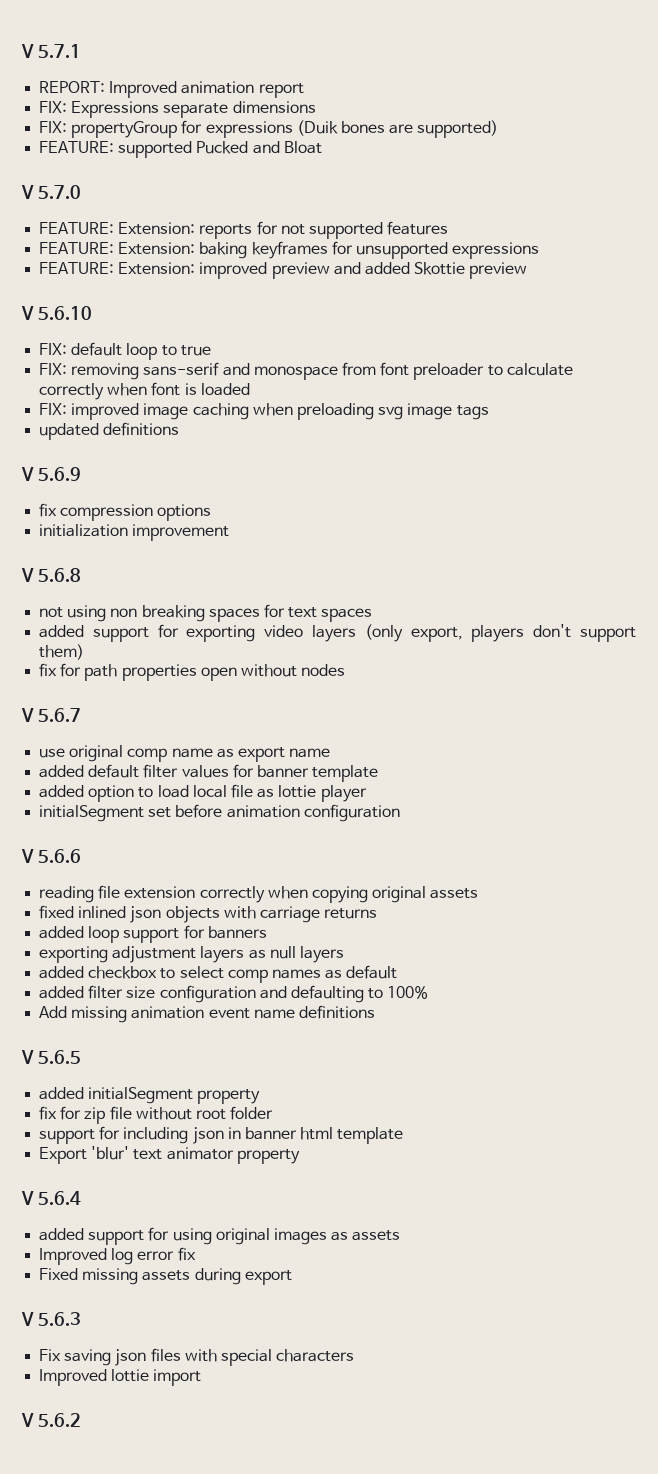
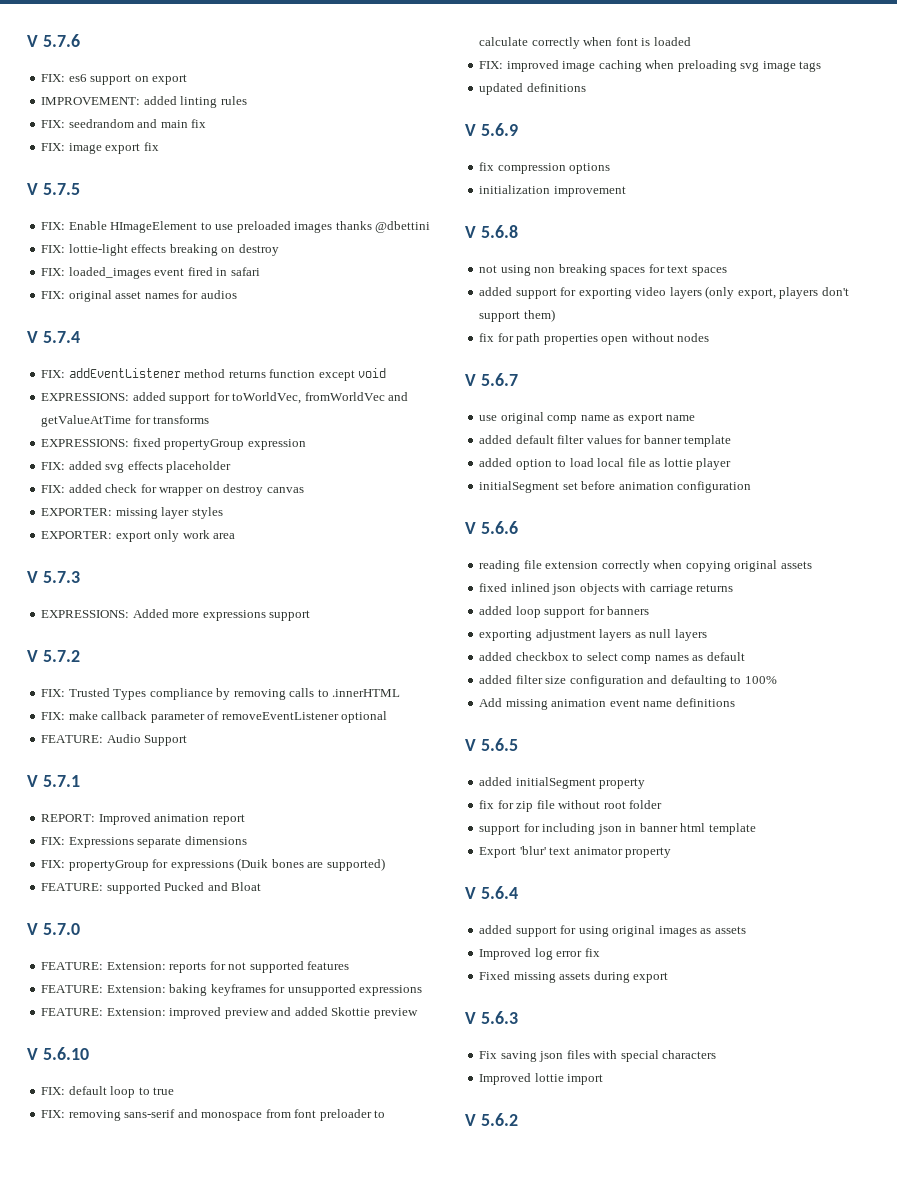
+ V 5.7.6
+ FIX: es6 support on export
+ IMPROVEMENT: added linting rules
+ FIX: seedrandom and main fix
+ FIX: image export fix
+ V 5.7.5
+ FIX: Enable HImageElement to use preloaded images thanks @dbettini
+ FIX: lottie-light effects breaking on destroy
+ FIX: loaded_images event fired in safari
+ FIX: original asset names for audios
+ V 5.7.4
+ FIX: addEventListener method returns function except void
+ EXPRESSIONS: added support for toWorldVec, fromWorldVec and getValueAtTime for transforms
+ EXPRESSIONS: fixed propertyGroup expression
+ FIX: added svg effects placeholder
+ FIX: added check for wrapper on destroy canvas
+ EXPORTER: missing layer styles
+ EXPORTER: export only work area
+ V 5.7.3
+ EXPRESSIONS: Added more expressions support
+ V 5.7.2
+ FIX: Trusted Types compliance by removing calls to .innerHTML
+ FIX: make callback parameter of removeEventListener optional
+ FEATURE: Audio Support

